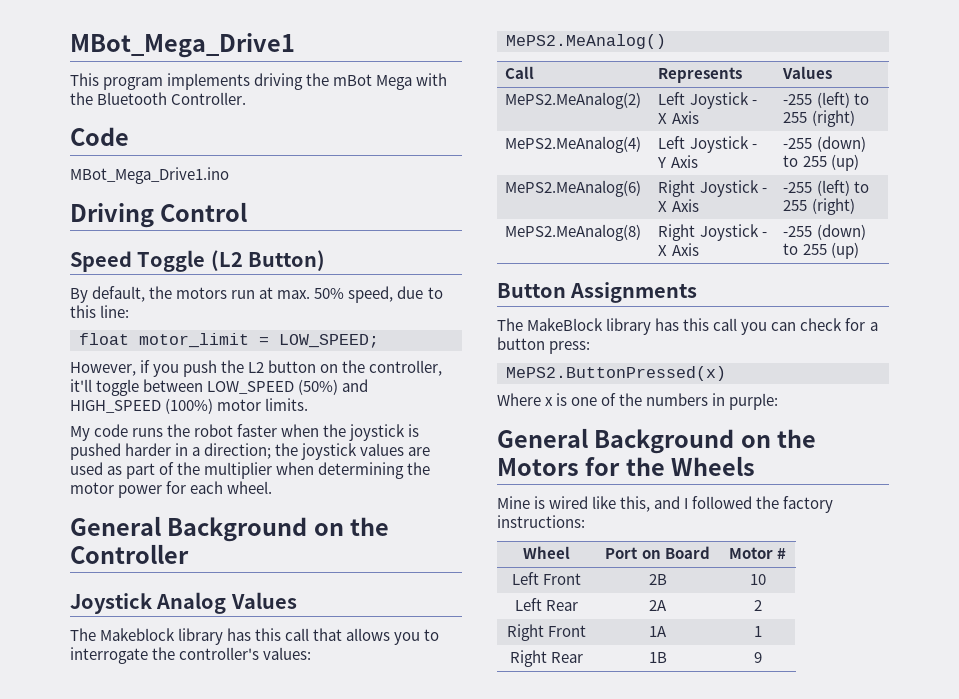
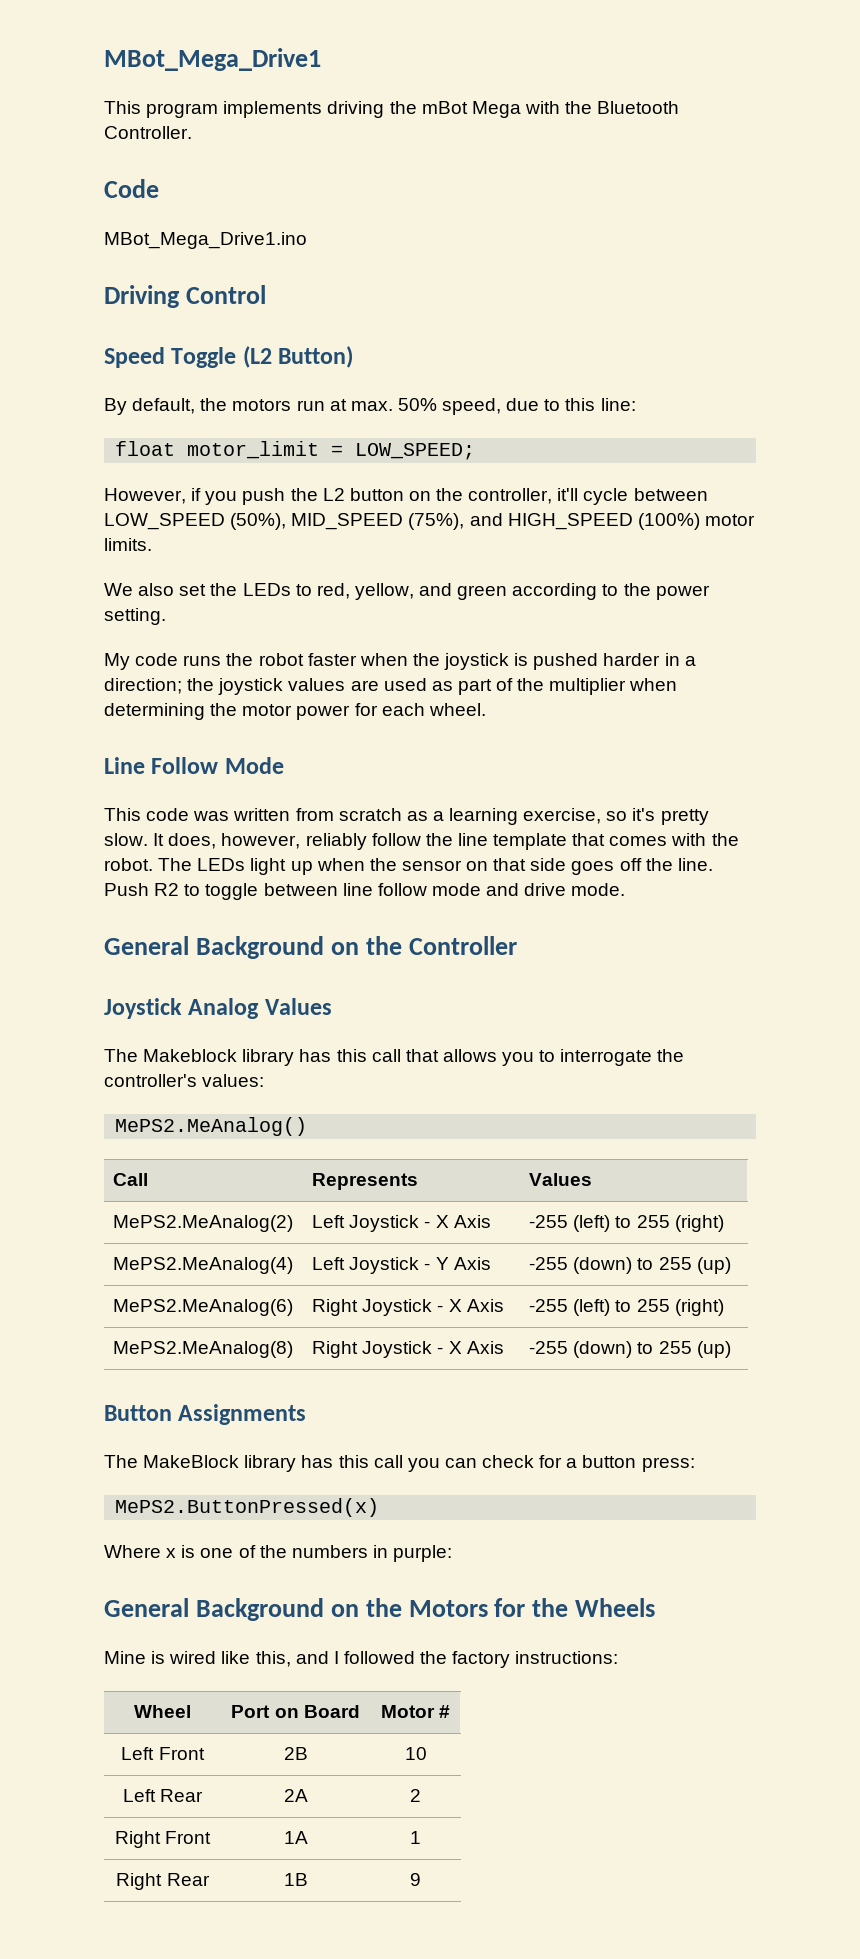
- However, if you push the L2 button on the controller, it'll toggle between LOW_SPEED (50%) and HIGH_SPEED (100%) motor limits.
+ However, if you push the L2 button on the controller, it'll cycle between LOW_SPEED (50%), MID_SPEED (75%), and HIGH_SPEED (100%) motor limits.
+ We also set the LEDs to red, yellow, and green according to the power setting.
+ Line Follow Mode
+ This code was written from scratch as a learning exercise, so it's pretty slow. It does, however, reliably follow the line template that comes with the robot. The LEDs light up when the sensor on that side goes off the line. Push R2 to toggle between line follow mode and drive mode.

